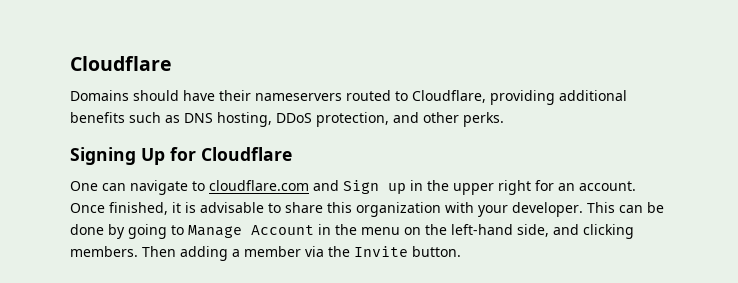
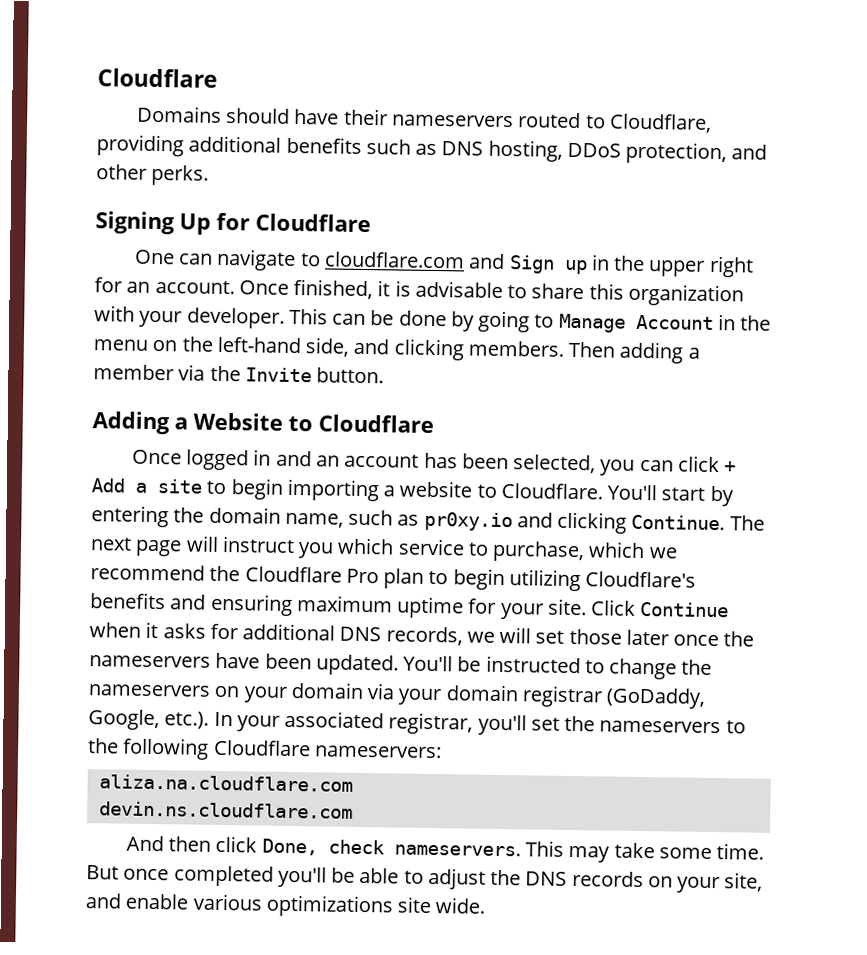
+ Adding a Website to Cloudflare
+ Once logged in and an account has been selected, you can click + Add a site to begin importing a website to Cloudflare. You'll start by entering the domain name, such as pr0xy.io and clicking Continue. The next page will instruct you which service to purchase, which we recommend the Cloudflare Pro plan to begin utilizing Cloudflare's benefits and ensuring maximum uptime for your site. Click Continue when it asks for additional DNS records, we will set those later once the nameservers have been updated. You'll be instructed to change the nameservers on your domain via your domain registrar (GoDaddy, Google, etc.). In your associated registrar, you'll set the nameservers to the following Cloudflare nameservers:
+ aliza.na.cloudflare.com
+ devin.ns.cloudflare.com
+ And then click Done, check nameservers. This may take some time. But once completed you'll be able to adjust the DNS records on your site, and enable various optimizations site wide.

